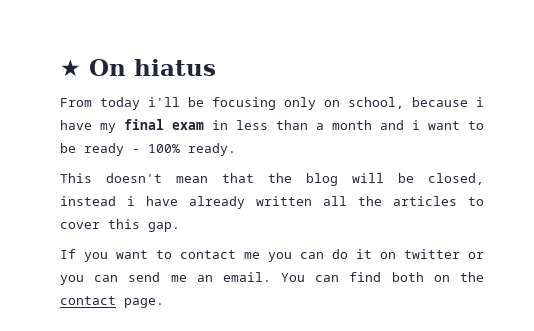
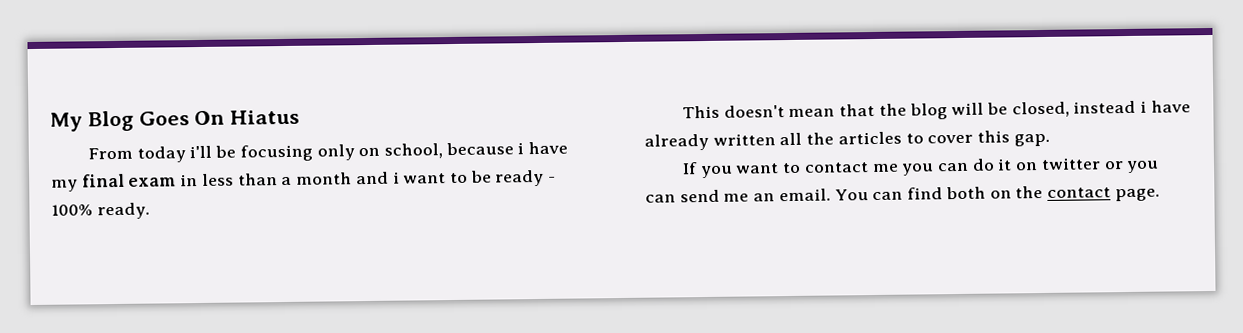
- ★ On hiatus
+ My Blog Goes On Hiatus

